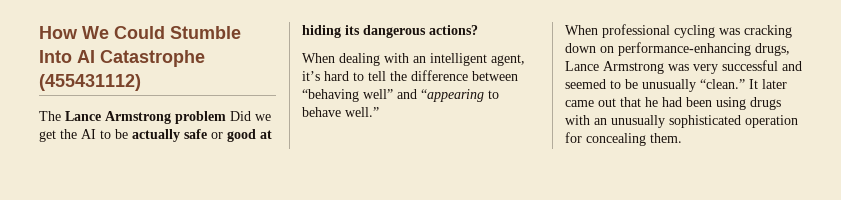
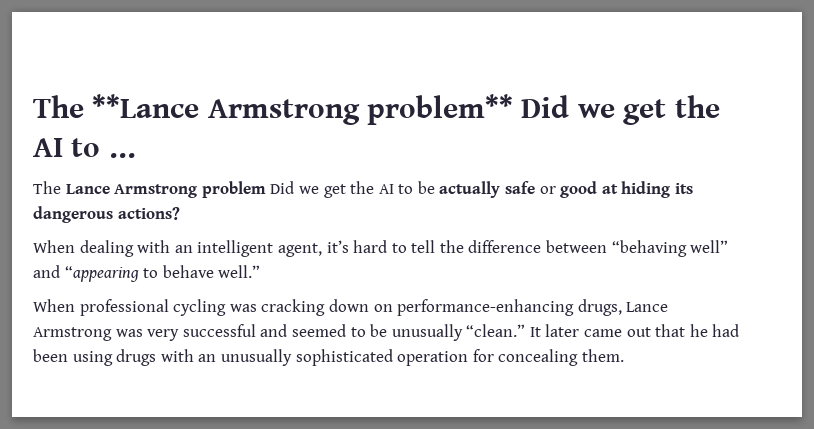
- How We Could Stumble Into AI Catastrophe (455431112)
+ The **Lance Armstrong problem** Did we get the AI to ...

